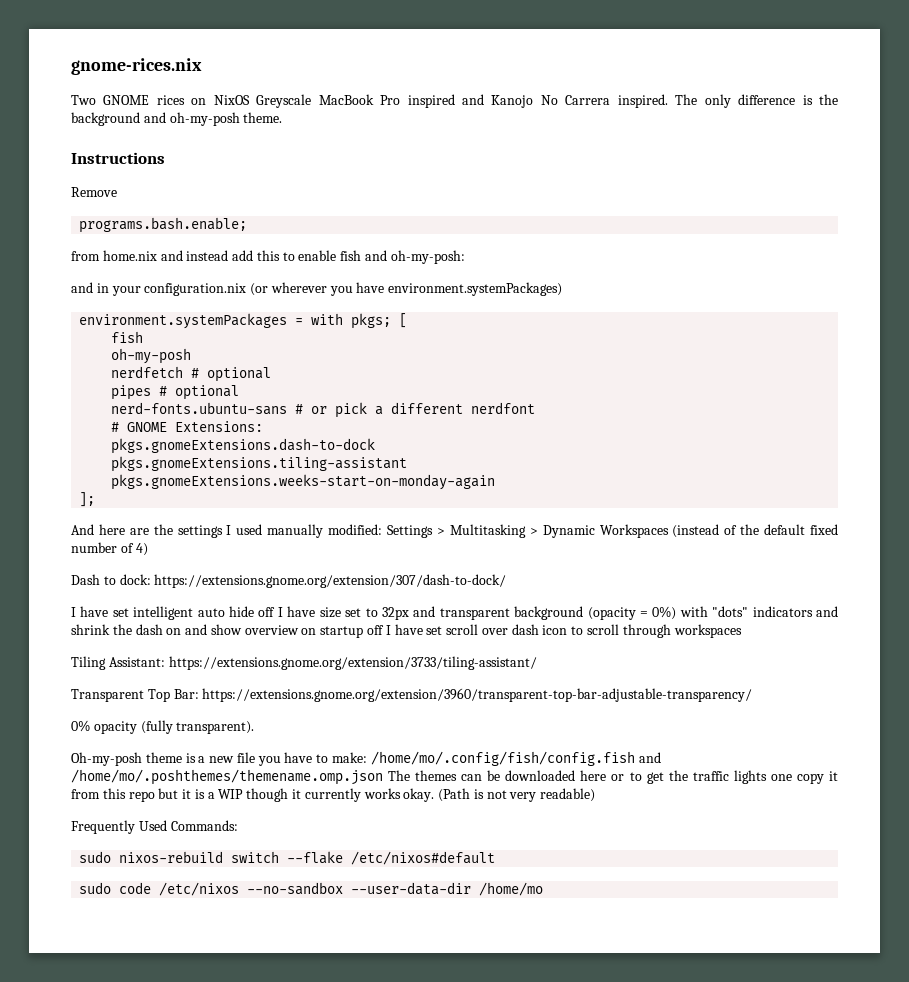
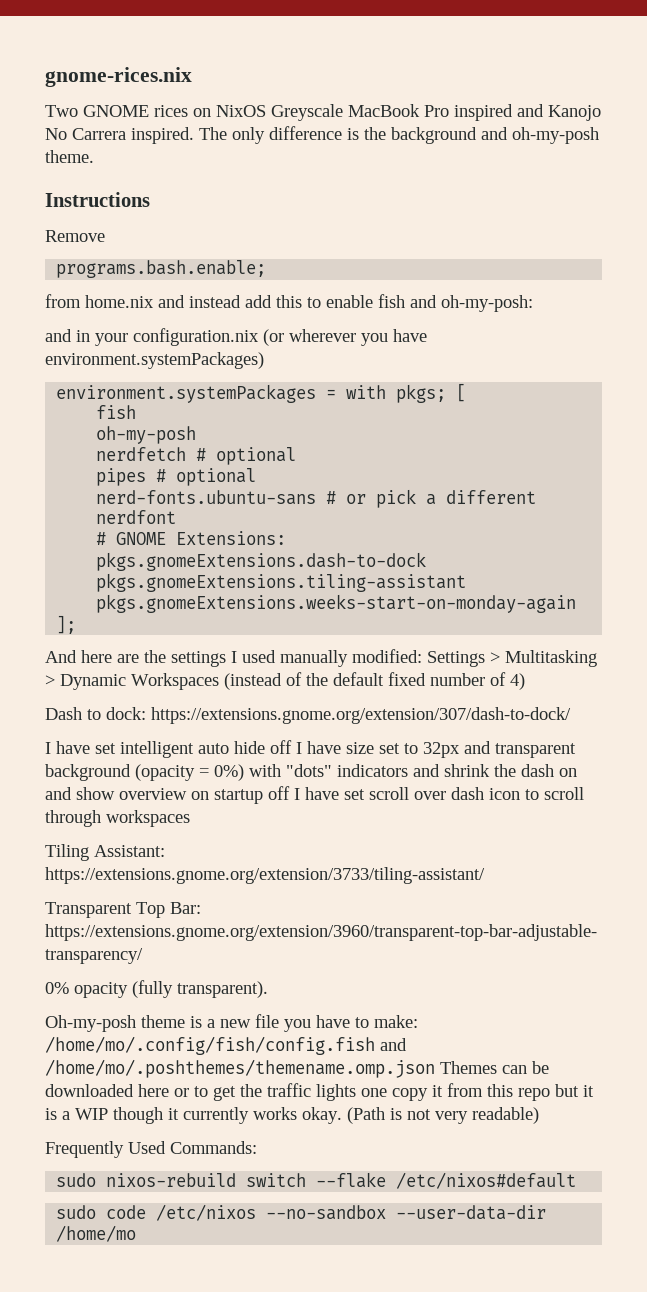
- Oh-my-posh theme is a new file you have to make: /home/mo/.config/fish/config.fish and /home/mo/.poshthemes/themename.omp.json The themes can be downloaded here or to get the traffic lights one copy it from this repo but it is a WIP though it currently works okay.
+ Oh-my-posh theme is a new file you have to make: /home/mo/.config/fish/config.fish and /home/mo/.poshthemes/themename.omp.json Themes can be downloaded here or to get the traffic lights one copy it from this repo but it is a WIP though it currently works okay.

